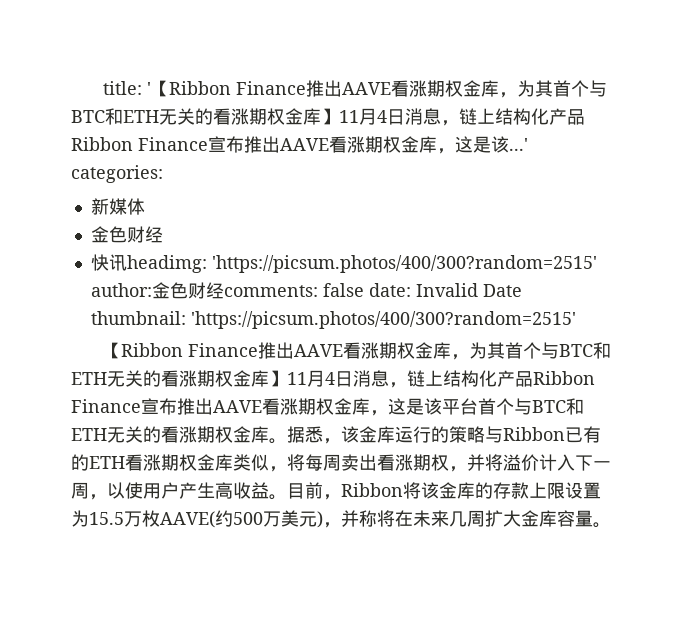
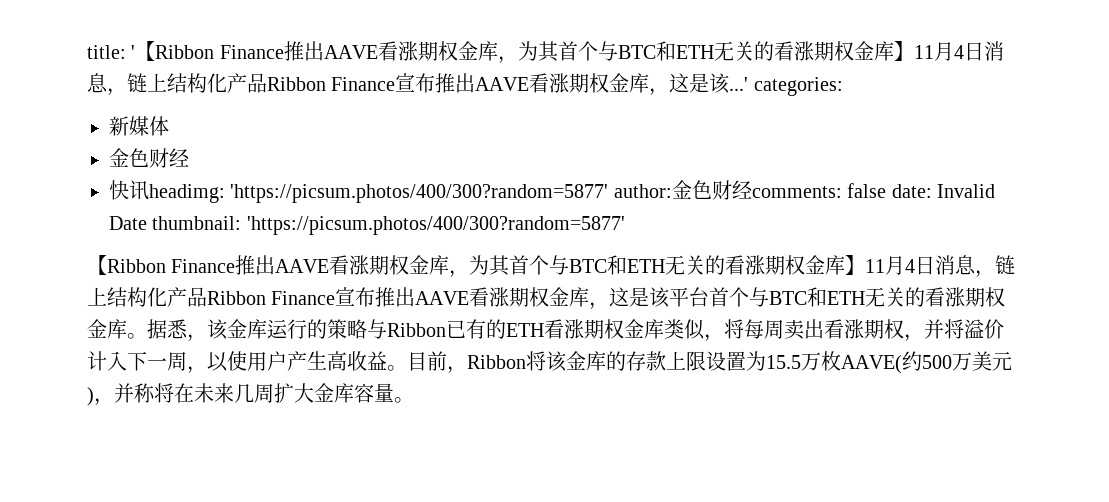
- 快讯headimg: 'https://picsum.photos/400/300?random=2515' author:金色财经comments: false date: Invalid Date thumbnail: 'https://picsum.photos/400/300?random=2515'
+ 快讯headimg: 'https://picsum.photos/400/300?random=5877' author:金色财经comments: false date: Invalid Date thumbnail: 'https://picsum.photos/400/300?random=5877'

